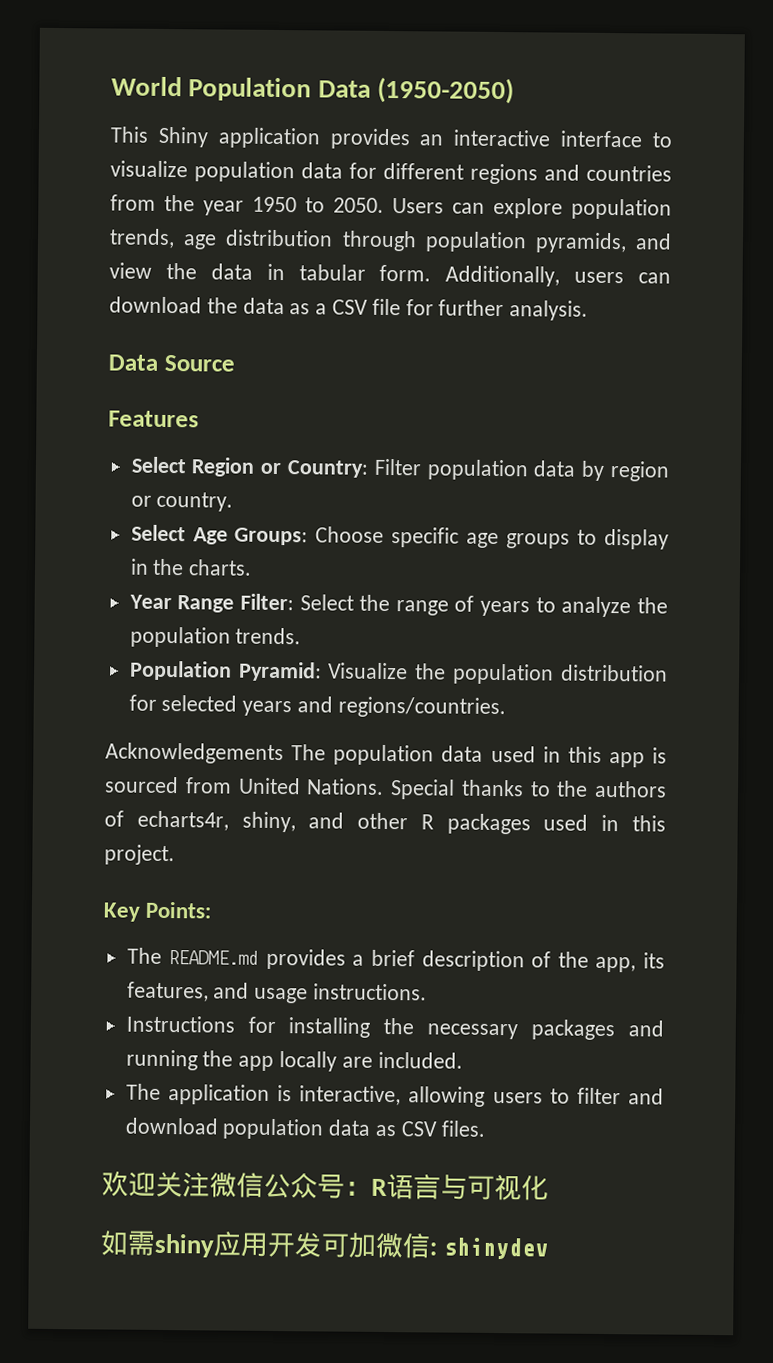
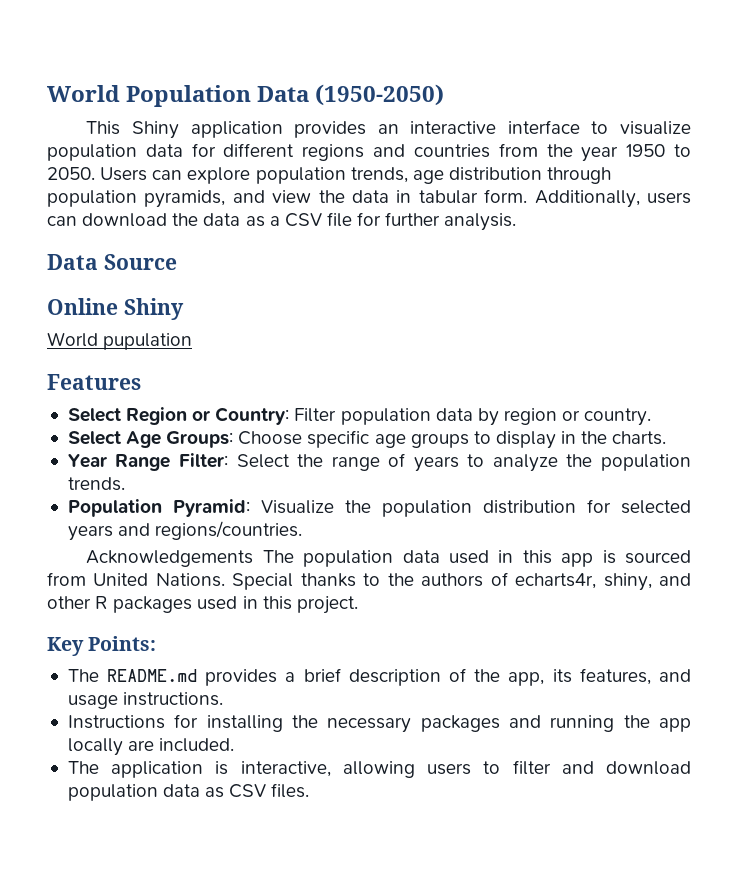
+ Online Shiny
+ World pupulation
- 欢迎关注微信公众号：R语言与可视化
- 如需shiny应用开发可加微信: shinydev

